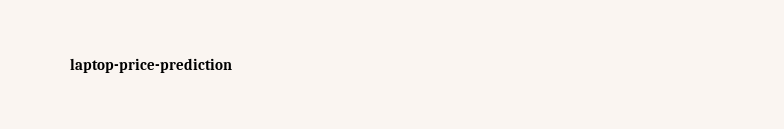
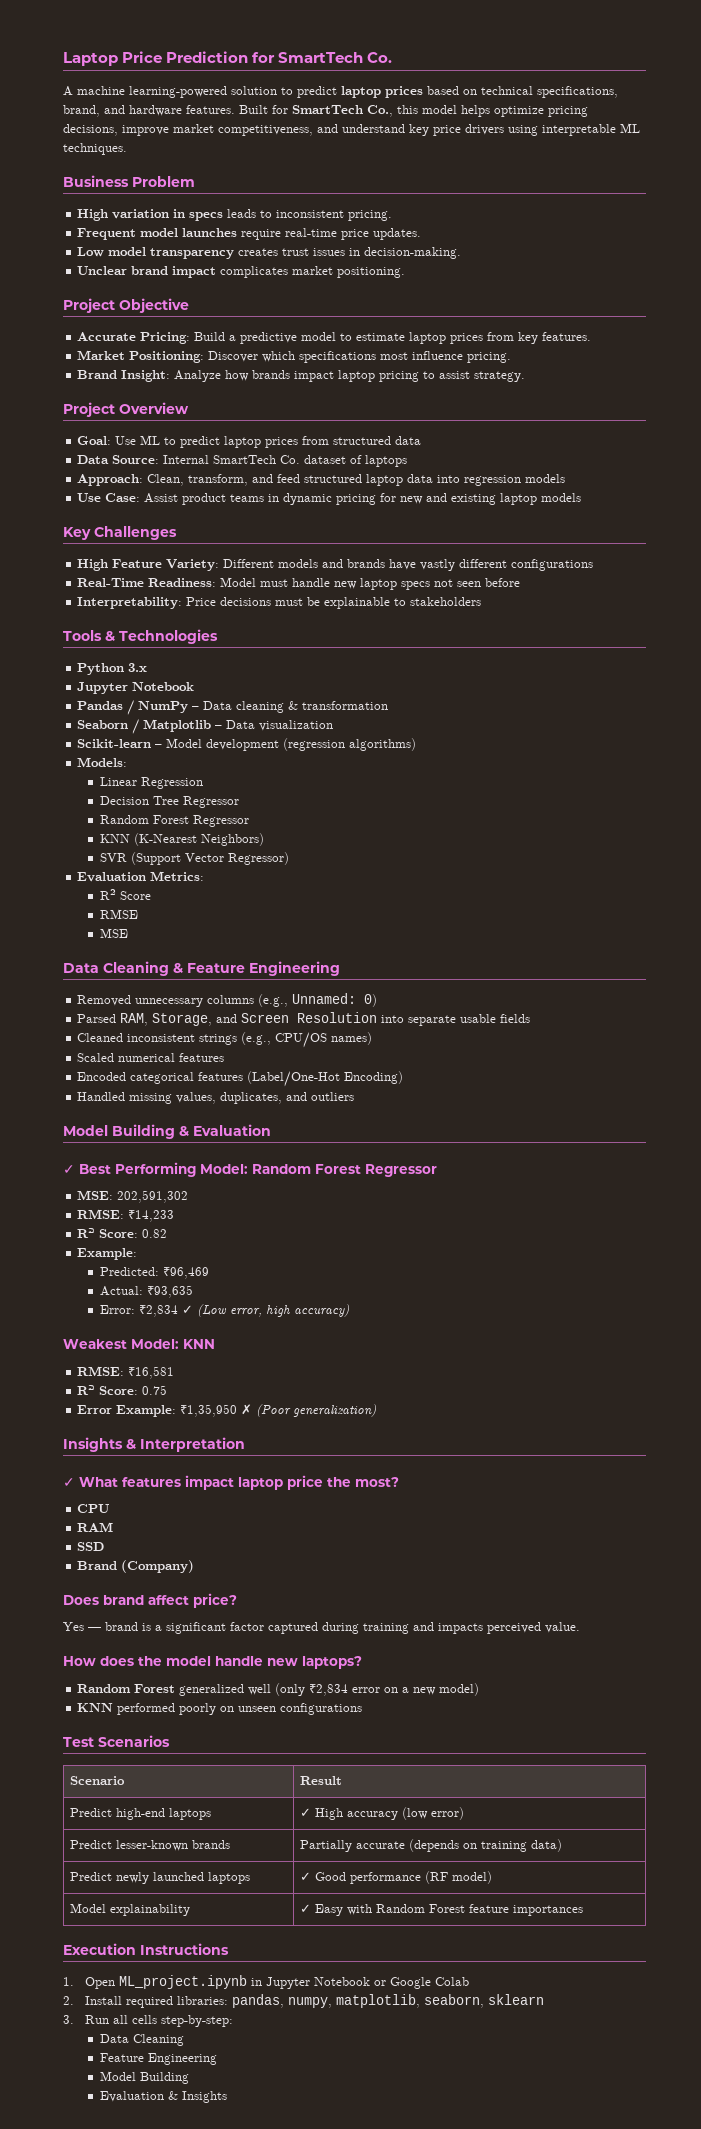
- laptop-price-prediction
+ Laptop Price Prediction for SmartTech Co.
+ A machine learning-powered solution to predict laptop prices based on technical specifications, brand, and hardware features. Built for SmartTech Co., this model helps optimize pricing decisions, improve market competitiveness, and understand key price drivers using interpretable ML techniques.
+ Business Problem
+ High variation in specs leads to inconsistent pricing.
+ Frequent model launches require real-time price updates.
+ Low model transparency creates trust issues in decision-making.
+ Unclear brand impact complicates market positioning.
+ Project Objective
+ Accurate Pricing: Build a predictive model to estimate laptop prices from key features.
+ Market Positioning: Discover which specifications most influence pricing.
+ Brand Insight: Analyze how brands impact laptop pricing to assist strategy.
+ Project Overview
+ Goal: Use ML to predict laptop prices from structured data
+ Data Source: Internal SmartTech Co. dataset of laptops
+ Approach: Clean, transform, and feed structured laptop data into regression models
+ Use Case: Assist product teams in dynamic pricing for new and existing laptop models
+ Key Challenges
+ High Feature Variety: Different models and brands have vastly different configurations
+ Real-Time Readiness: Model must handle new laptop specs not seen before
+ Interpretability: Price decisions must be explainable to stakeholders
+ Tools & Technologies
+ Python 3.x
+ Jupyter Notebook
+ Pandas / NumPy – Data cleaning & transformation
+ Seaborn / Matplotlib – Data visualization
+ Scikit-learn – Model development (regression algorithms)
+ Models:
+ Linear Regression
+ Decision Tree Regressor
+ Random Forest Regressor
+ KNN (K-Nearest Neighbors)
+ SVR (Support Vector Regressor)
+ Evaluation Metrics:
+ R² Score
+ RMSE
+ MSE
+ Data Cleaning & Feature Engineering
+ Removed unnecessary columns (e.g., Unnamed: 0)
+ Parsed RAM, Storage, and Screen Resolution into separate usable fields
+ Cleaned inconsistent strings (e.g., CPU/OS names)
+ Scaled numerical features
+ Encoded categorical features (Label/One-Hot Encoding)
+ Handled missing values, duplicates, and outliers
+ Model Building & Evaluation
+ ✓ Best Performing Model: Random Forest Regressor
+ MSE: 202,591,302
+ RMSE: ₹14,233
+ R² Score: 0.82
+ Example:
+ Predicted: ₹96,469
+ Actual: ₹93,635
+ Error: ₹2,834 ✓ (Low error, high accuracy)
+ Weakest Model: KNN
+ RMSE: ₹16,581
+ R² Score: 0.75
+ Error Example: ₹1,35,950 ✗ (Poor generalization)
+ Insights & Interpretation
+ ✓ What features impact laptop price the most?
+ CPU
+ RAM
+ SSD
+ Brand (Company)
+ Does brand affect price?
+ Yes — brand is a significant factor captured during training and impacts perceived value.
+ How does the model handle new laptops?
+ Random Forest generalized well (only ₹2,834 error on a new model)
+ KNN performed poorly on unseen configurations
+ Test Scenarios
+ Scenario | Result
+ Predict high-end laptops | ✓ High accuracy (low error)
+ Predict lesser-known brands | Partially accurate (depends on training data)
+ Predict newly launched laptops | ✓ Good performance (RF model)
+ Model explainability | ✓ Easy with Random Forest feature importances
+ Execution Instructions
+ 1. Open ML_project.ipynb in Jupyter Notebook or Google Colab
+ 2. Install required libraries: pandas, numpy, matplotlib, seaborn, sklearn
+ 3. Run all cells step-by-step:
+ Data Cleaning
+ Feature Engineering
+ Model Building
+ Evaluation & Insights

